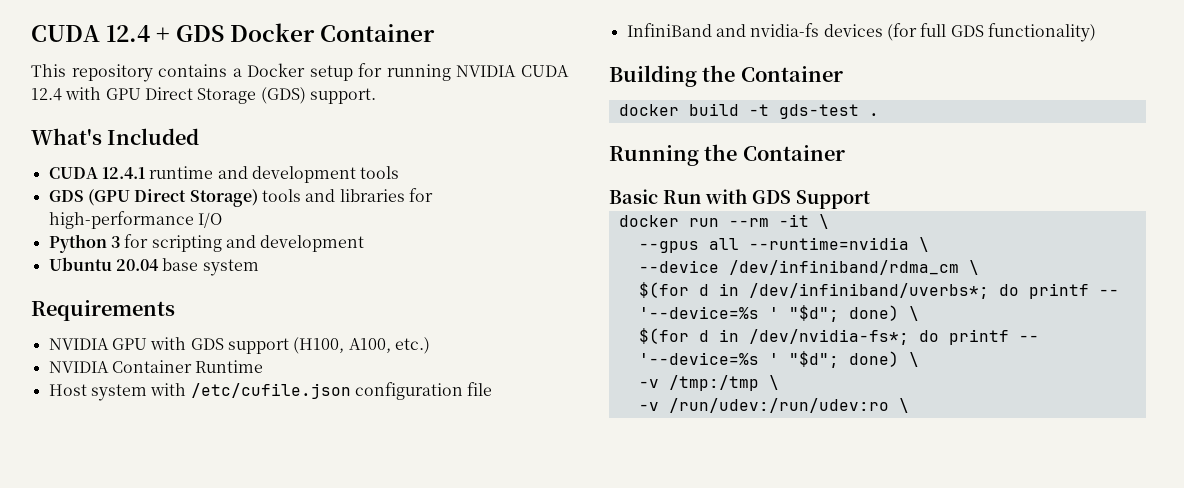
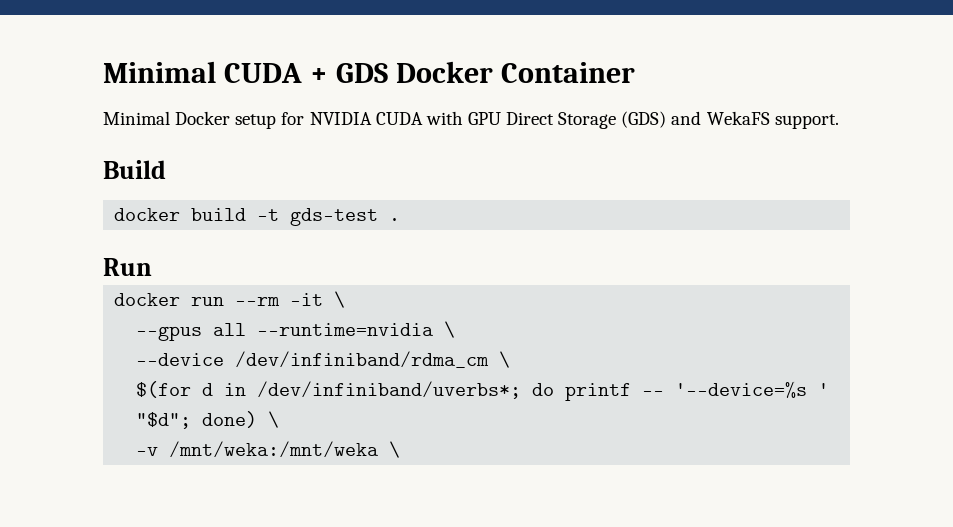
- CUDA 12.4 + GDS Docker Container
+ Minimal CUDA + GDS Docker Container
- This repository contains a Docker setup for running NVIDIA CUDA 12.4 with GPU Direct Storage (GDS) support.
+ Minimal Docker setup for NVIDIA CUDA with GPU Direct Storage (GDS) and WekaFS support.
- What's Included
- CUDA 12.4.1 runtime and development tools
- GDS (GPU Direct Storage) tools and libraries for high-performance I/O
- Python 3 for scripting and development
- Ubuntu 20.04 base system
- Requirements
- NVIDIA GPU with GDS support (H100, A100, etc.)
- NVIDIA Container Runtime
- Host system with /etc/cufile.json configuration file
- InfiniBand and nvidia-fs devices (for full GDS functionality)
- Building the Container
+ Build
- Running the Container
- Basic Run with GDS Support
+ Run
- $(for d in /dev/nvidia-fs*; do printf -- '--device=%s ' "$d"; done) \
- -v /tmp:/tmp \
- -v /run/udev:/run/udev:ro \
+ -v /mnt/weka:/mnt/weka \

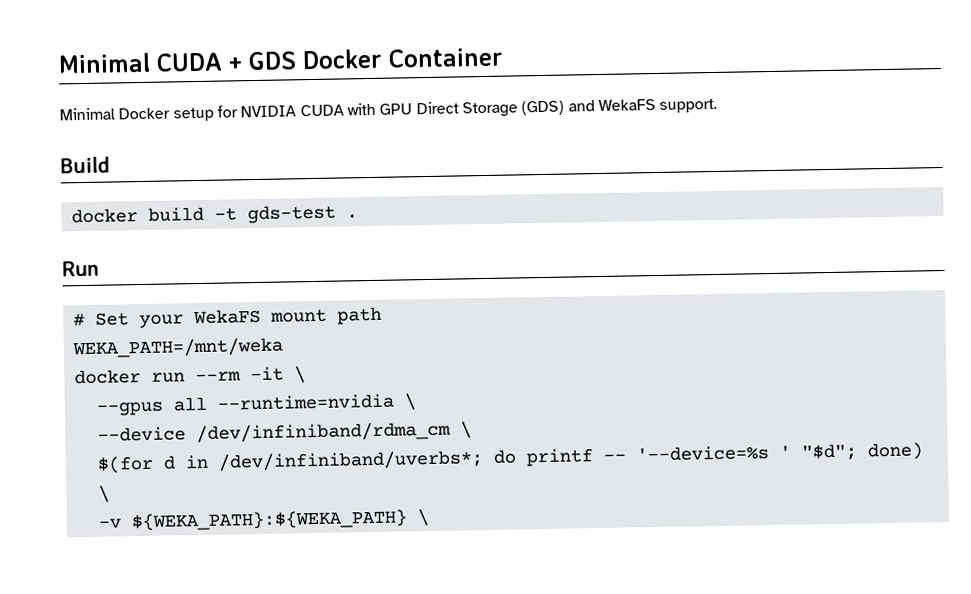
+ # Set your WekaFS mount path
+ WEKA_PATH=/mnt/weka
- -v /mnt/weka:/mnt/weka \
+ -v ${WEKA_PATH}:${WEKA_PATH} \

